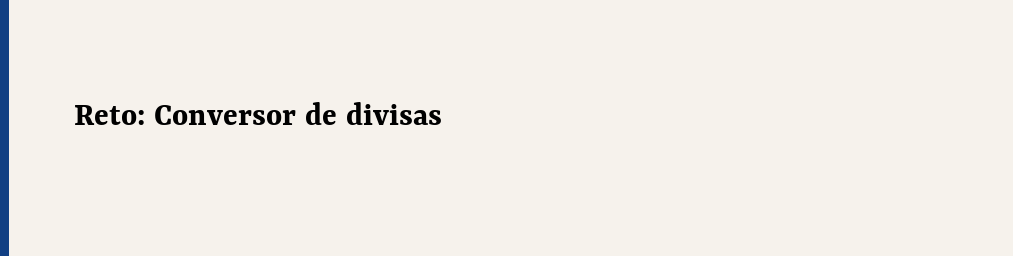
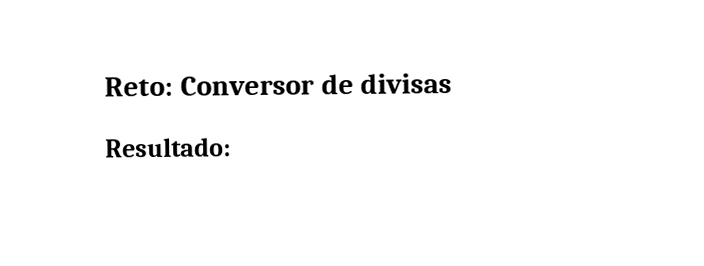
+ Resultado:

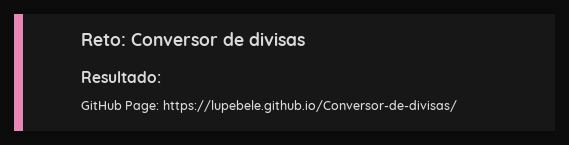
+ GitHub Page: https://lupebele.github.io/Conversor-de-divisas/

